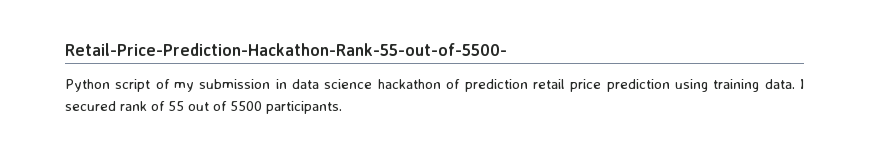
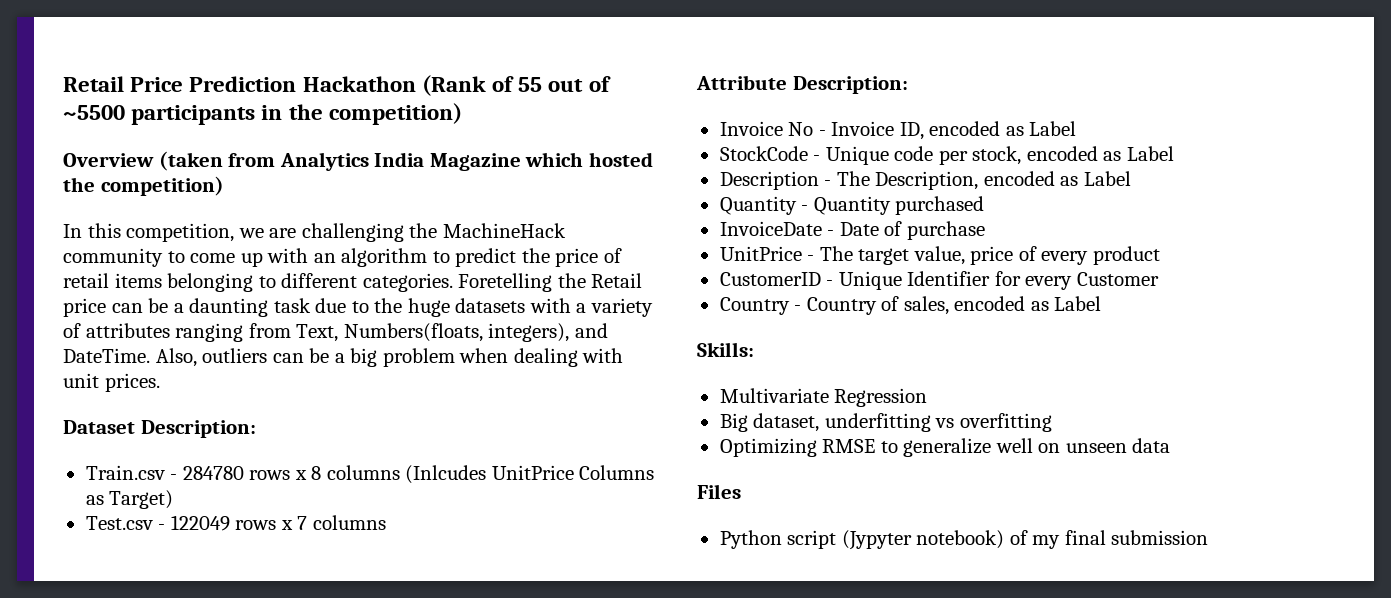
- Retail-Price-Prediction-Hackathon-Rank-55-out-of-5500-
- Python script of my submission in data science hackathon of prediction retail price prediction using training data. I secured rank of 55 out of 5500 participants.
+ Retail Price Prediction Hackathon (Rank of 55 out of ~5500 participants in the competition)
+ Overview (taken from Analytics India Magazine which hosted the competition)
+ In this competition, we are challenging the MachineHack community to come up with an algorithm to predict the price of retail items belonging to different categories. Foretelling the Retail price can be a daunting task due to the huge datasets with a variety of attributes ranging from Text, Numbers(floats, integers), and DateTime. Also, outliers can be a big problem when dealing with unit prices.
+ Dataset Description:
+ Train.csv - 284780 rows x 8 columns (Inlcudes UnitPrice Columns as Target)
+ Test.csv - 122049 rows x 7 columns
+ Attribute Description:
+ Invoice No - Invoice ID, encoded as Label
+ StockCode - Unique code per stock, encoded as Label
+ Description - The Description, encoded as Label
+ Quantity - Quantity purchased
+ InvoiceDate - Date of purchase
+ UnitPrice - The target value, price of every product
+ CustomerID - Unique Identifier for every Customer
+ Country - Country of sales, encoded as Label
+ Skills:
+ Multivariate Regression
+ Big dataset, underfitting vs overfitting
+ Optimizing RMSE to generalize well on unseen data
+ Files
+ Python script (Jypyter notebook) of my final submission

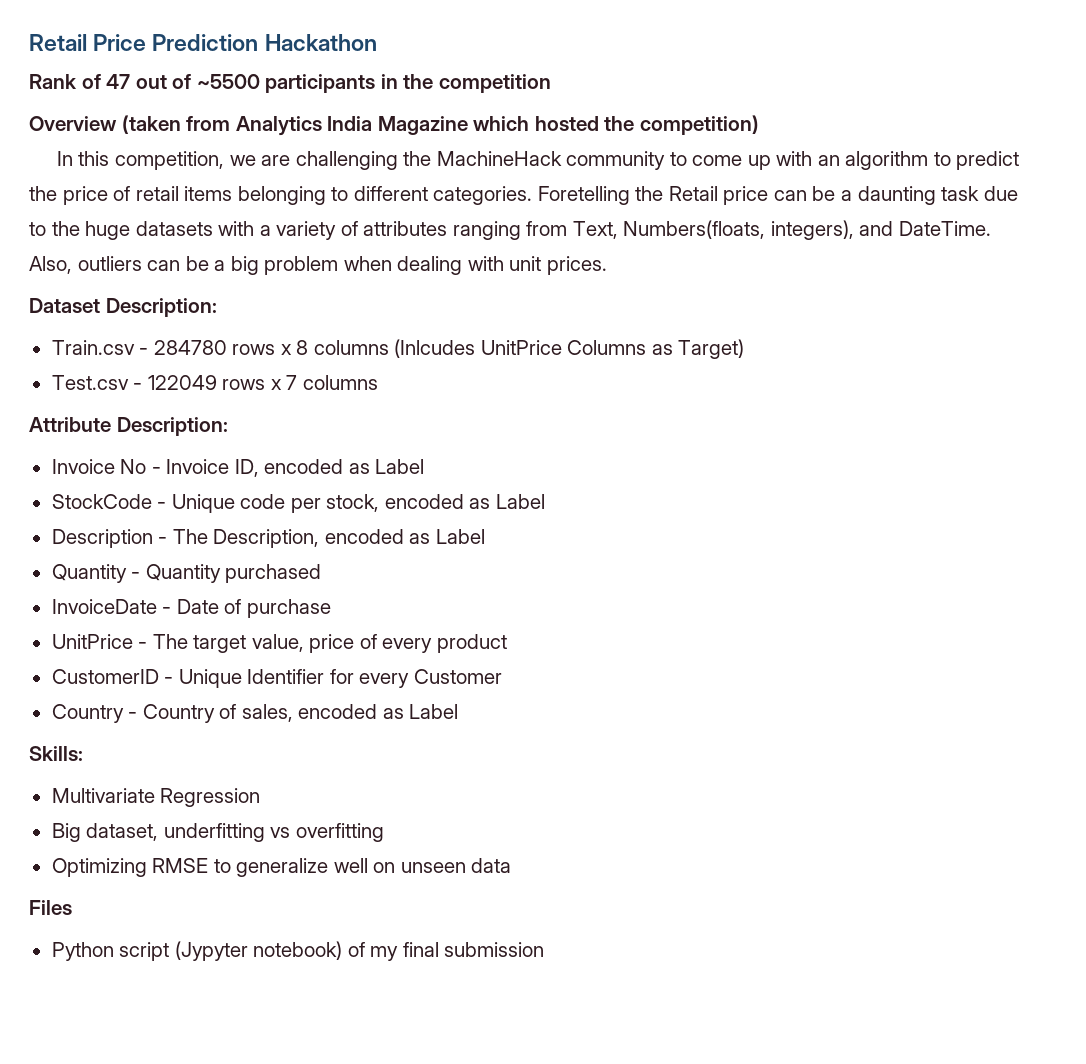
- Retail Price Prediction Hackathon (Rank of 55 out of ~5500 participants in the competition)
+ Retail Price Prediction Hackathon
+ Rank of 47 out of ~5500 participants in the competition

